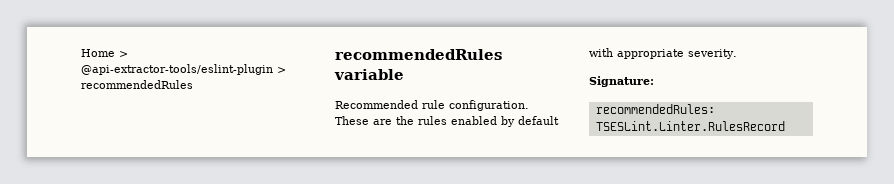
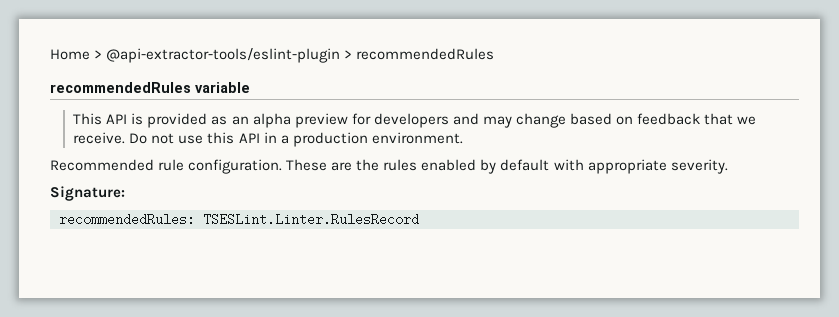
+ This API is provided as an alpha preview for developers and may change based on feedback that we receive. Do not use this API in a production environment.

